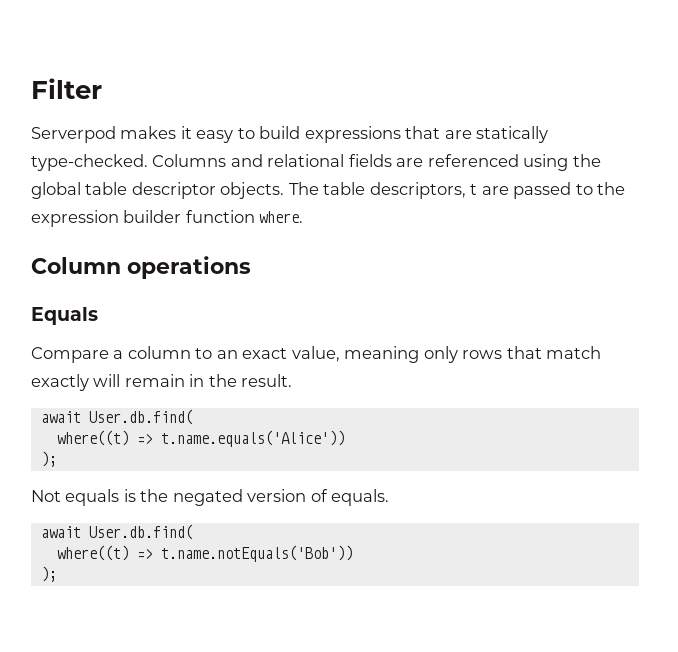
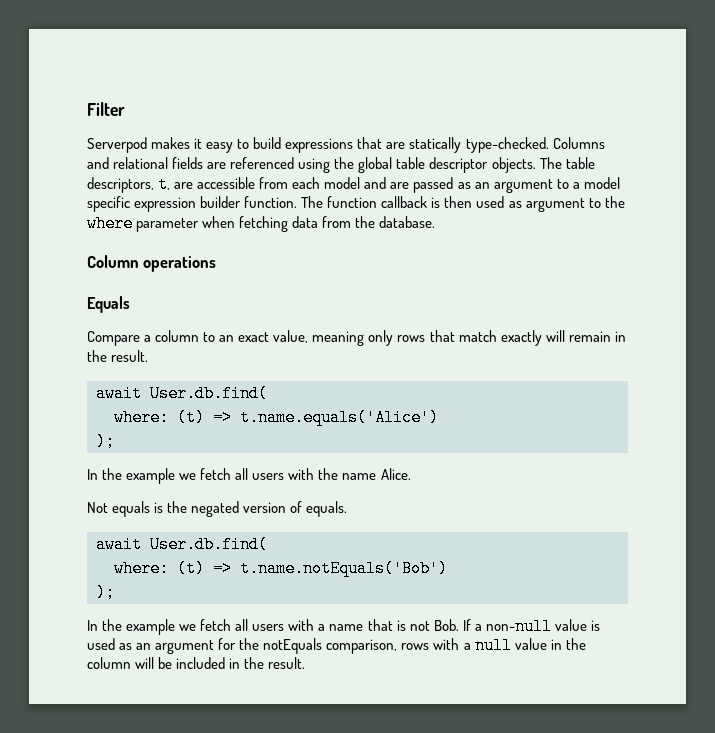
- The table descriptors, t are passed to the expression builder function where.
+ The table descriptors, t, are accessible from each model and are passed as an argument to a model specific expression builder function. The function callback is then used as argument to the where parameter when fetching data from the database.
- where((t) => t.name.equals('Alice'))
+ where: (t) => t.name.equals('Alice')
  );
+ In the example we fetch all users with the name Alice.
- where((t) => t.name.notEquals('Bob'))
+ where: (t) => t.name.notEquals('Bob')
  );
+ In the example we fetch all users with a name that is not Bob. If a non-null value is used as an argument for the notEquals comparison, rows with a null value in the column will be included in the result.

